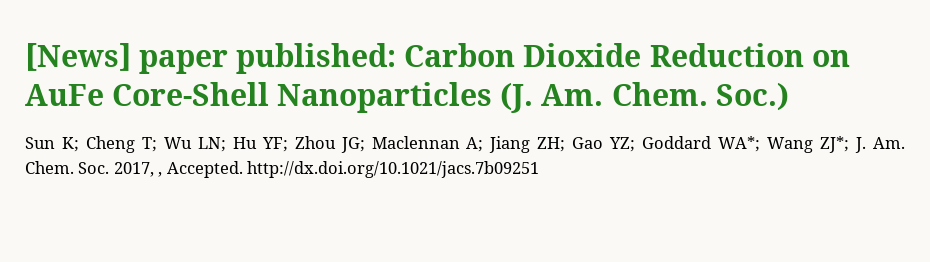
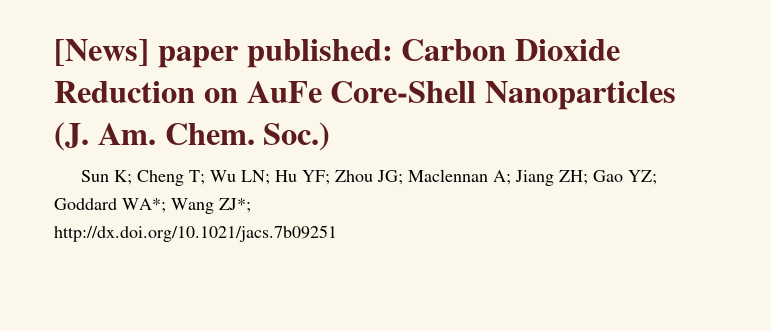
- Sun K; Cheng T; Wu LN; Hu YF; Zhou JG; Maclennan A; Jiang ZH; Gao YZ; Goddard WA*; Wang ZJ*; J. Am. Chem. Soc. 2017, , Accepted. http://dx.doi.org/10.1021/jacs.7b09251
+ Sun K; Cheng T; Wu LN; Hu YF; Zhou JG; Maclennan A; Jiang ZH; Gao YZ; Goddard WA*; Wang ZJ*;
+ http://dx.doi.org/10.1021/jacs.7b09251

